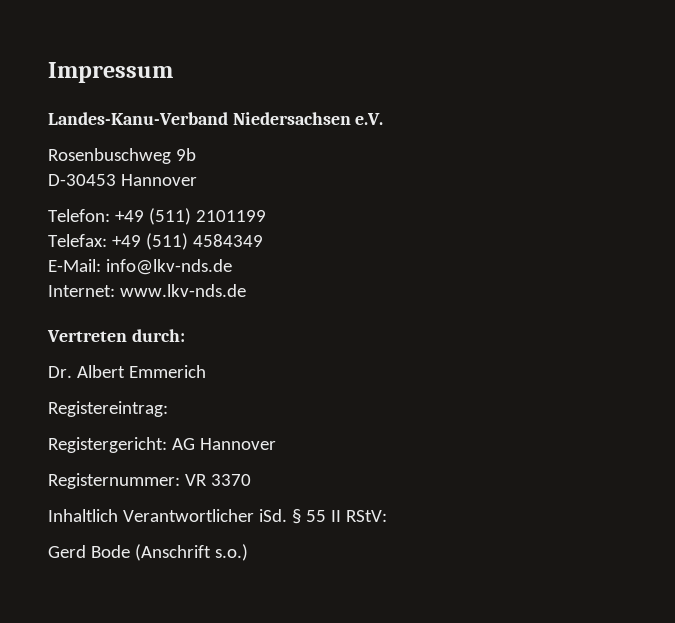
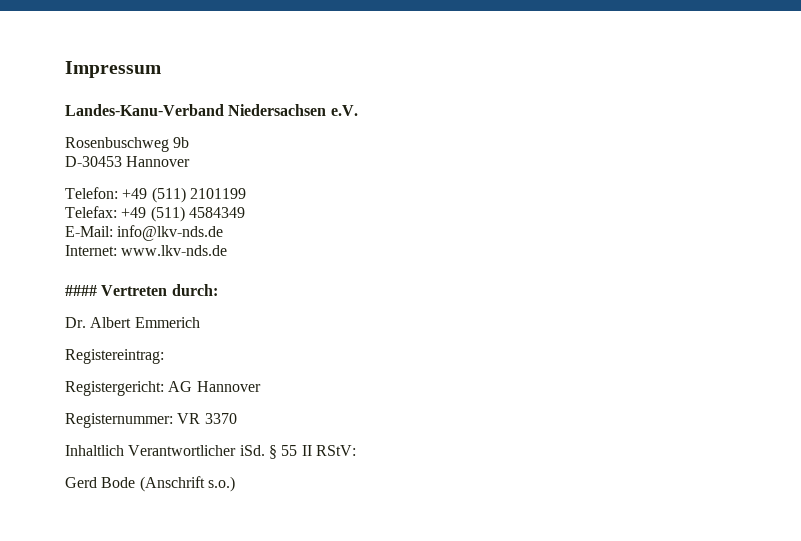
- Vertreten durch:
+ #### Vertreten durch:

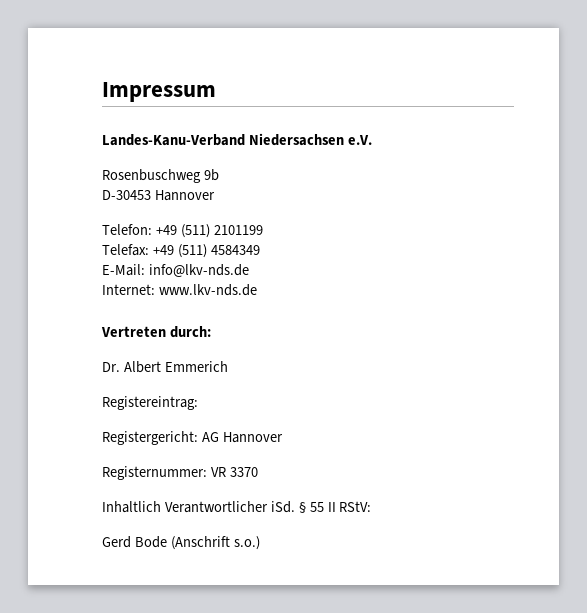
- #### Vertreten durch:
+ Vertreten durch:

